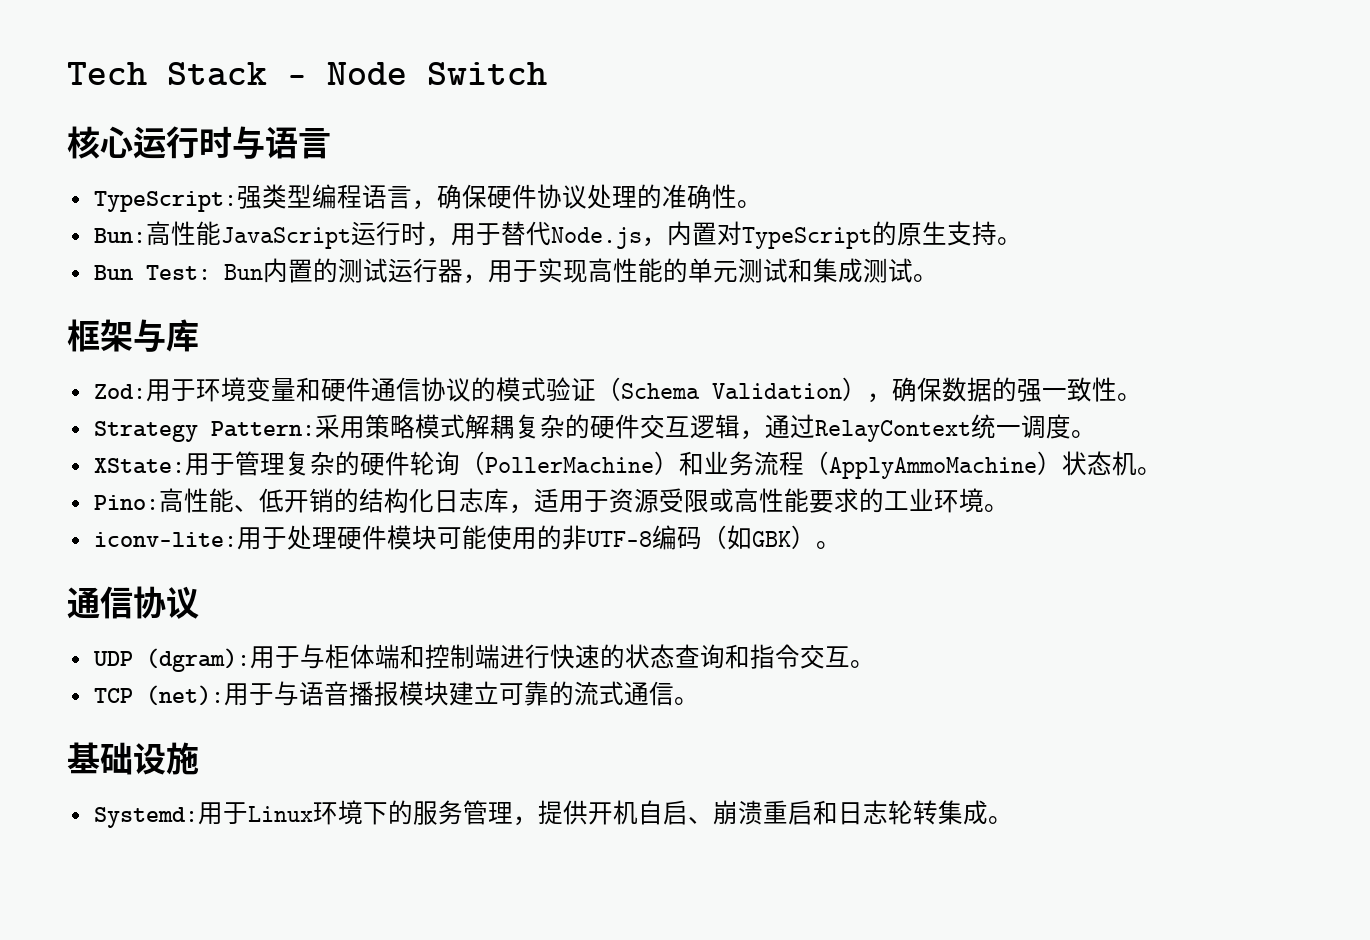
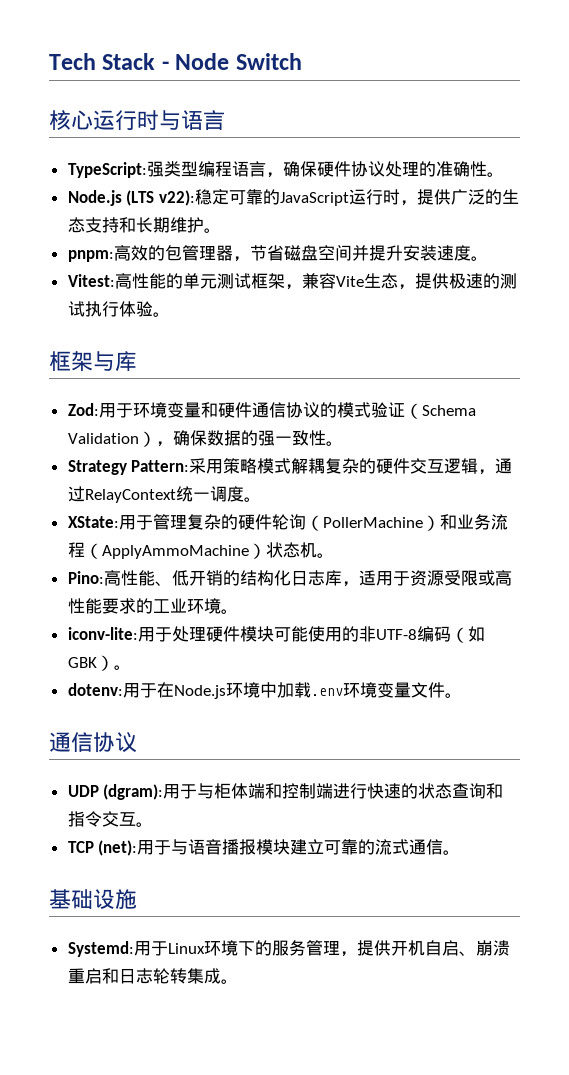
- Bun:高性能JavaScript运行时，用于替代Node.js，内置对TypeScript的原生支持。
- Bun Test: Bun内置的测试运行器，用于实现高性能的单元测试和集成测试。
+ Node.js (LTS v22):稳定可靠的JavaScript运行时，提供广泛的生态支持和长期维护。
+ pnpm:高效的包管理器，节省磁盘空间并提升安装速度。
+ Vitest:高性能的单元测试框架，兼容Vite生态，提供极速的测试执行体验。
+ dotenv:用于在Node.js环境中加载.env环境变量文件。

